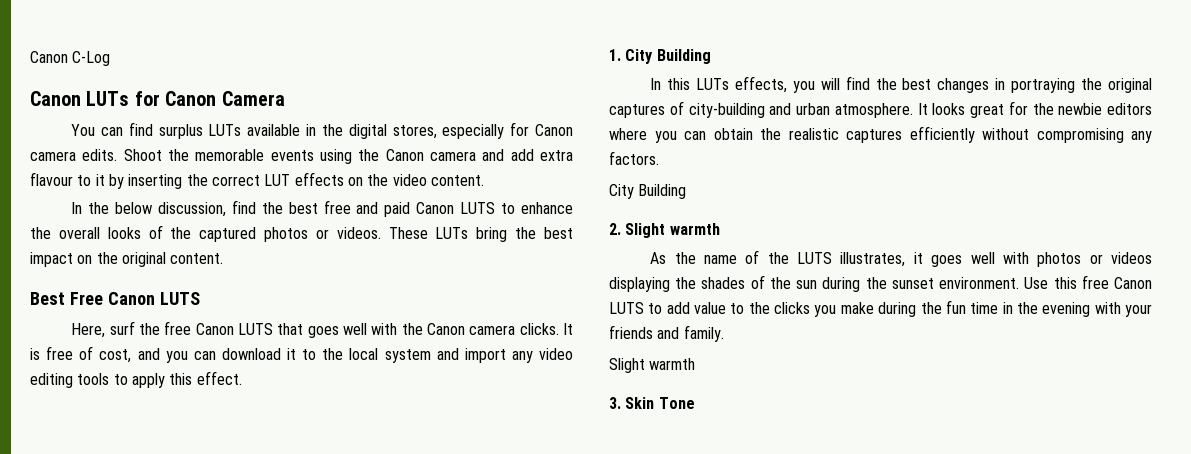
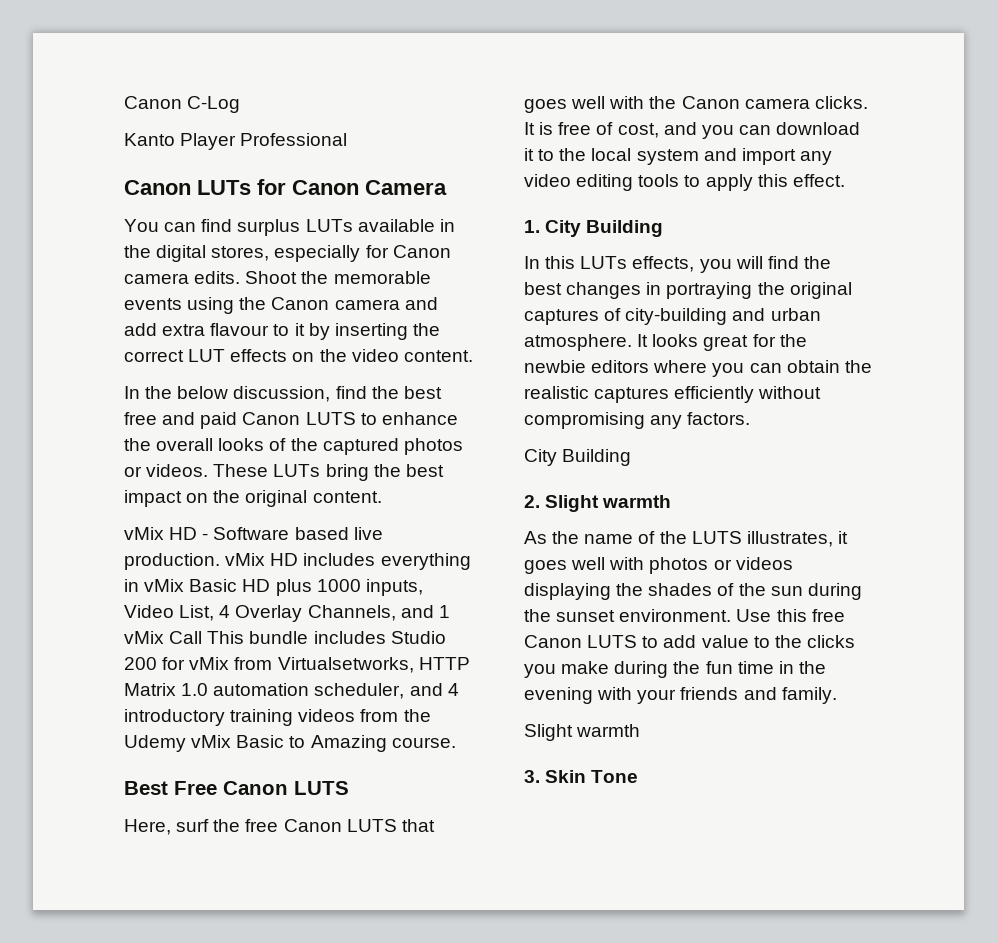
+ Kanto Player Professional
+ vMix HD - Software based live production. vMix HD includes everything in vMix Basic HD plus 1000 inputs, Video List, 4 Overlay Channels, and 1 vMix Call This bundle includes Studio 200 for vMix from Virtualsetworks, HTTP Matrix 1.0 automation scheduler, and 4 introductory training videos from the Udemy vMix Basic to Amazing course.

